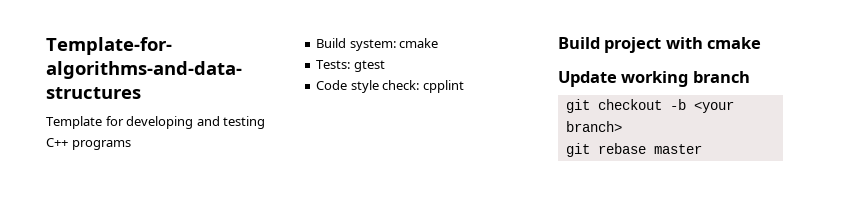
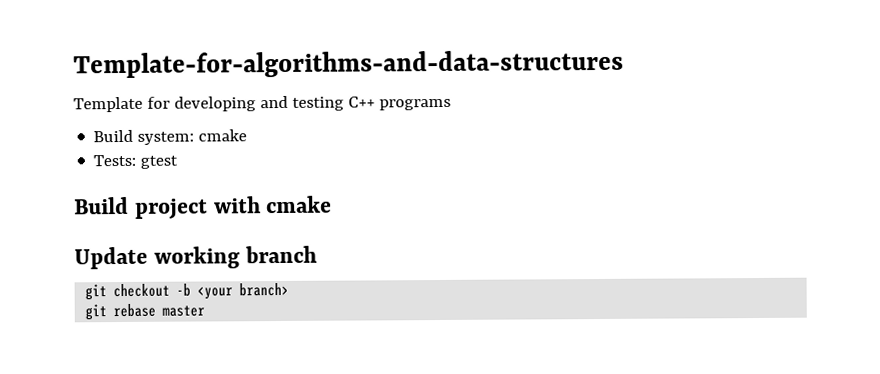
- Code style check: cpplint

